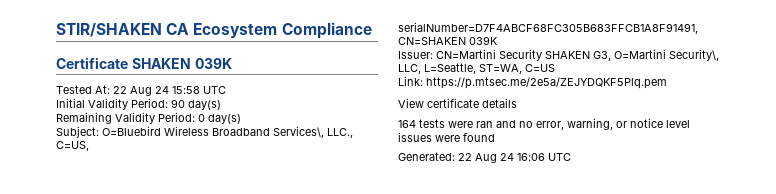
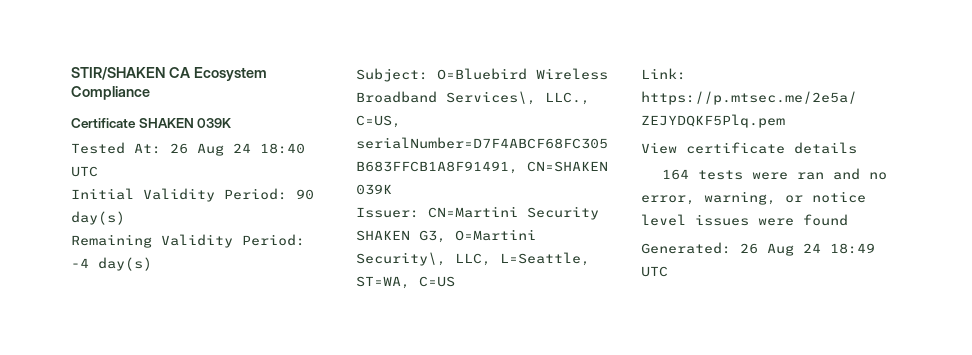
- Tested At: 22 Aug 24 15:58 UTC
+ Tested At: 26 Aug 24 18:40 UTC
- Remaining Validity Period: 0 day(s)
+ Remaining Validity Period: -4 day(s)
- Generated: 22 Aug 24 16:06 UTC
+ Generated: 26 Aug 24 18:49 UTC

